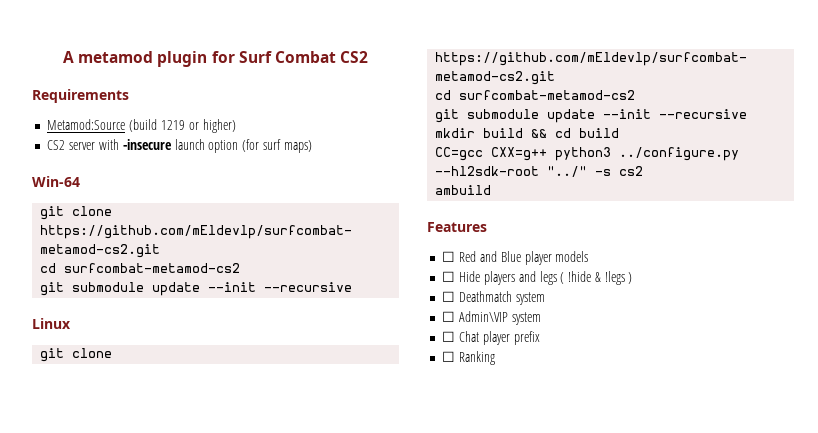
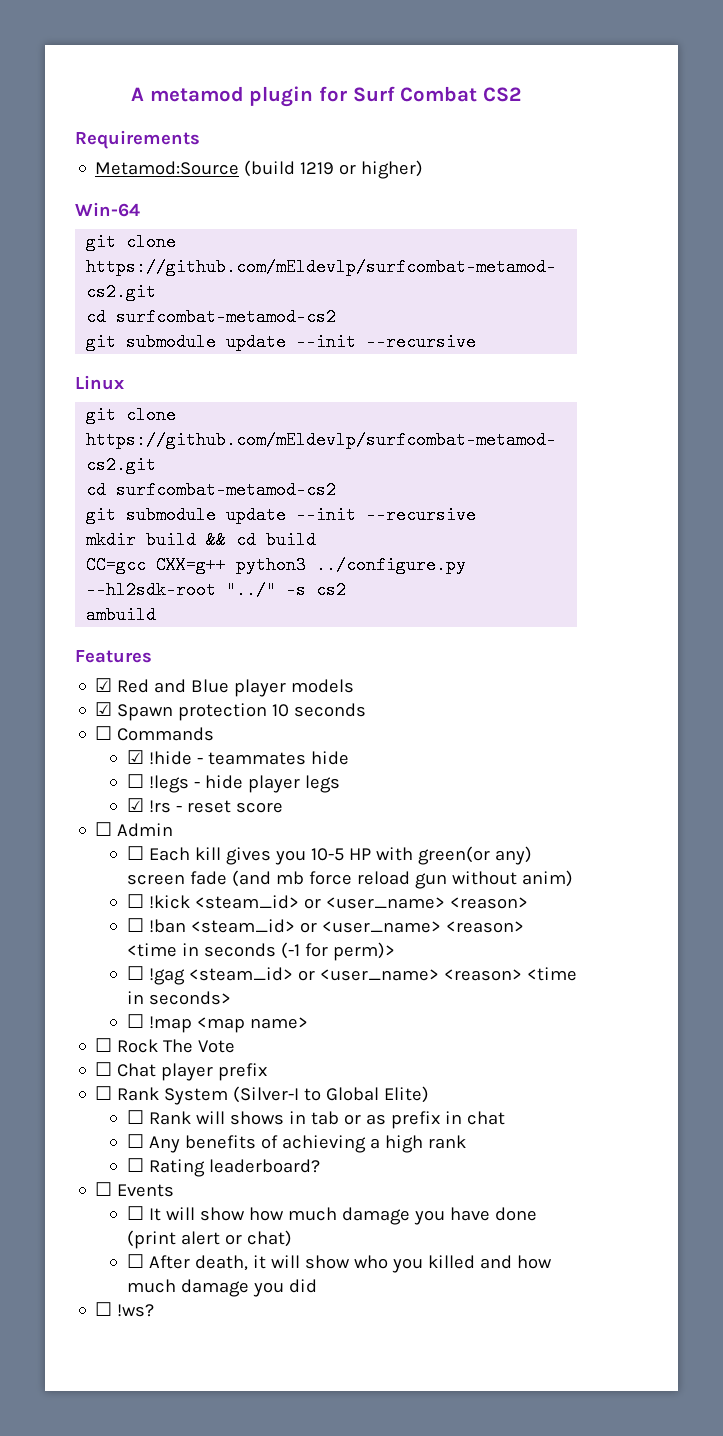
- CS2 server with -insecure launch option (for surf maps)
- ☐ Red and Blue player models
+ ☑ Red and Blue player models
- ☐ Hide players and legs ( !hide & !legs )
- ☐ Deathmatch system
- ☐ Admin\VIP system
+ ☑ Spawn protection 10 seconds
+ ☐ Commands
+ ☑ !hide - teammates hide
+ ☐ !legs - hide player legs
+ ☑ !rs - reset score
+ ☐ Admin
+ ☐ Each kill gives you 10-5 HP with green(or any) screen fade (and mb force reload gun without anim)
+ ☐ !kick <steam_id> or <user_name> <reason>
+ ☐ !ban <steam_id> or <user_name> <reason> <time in seconds (-1 for perm)>
+ ☐ !gag <steam_id> or <user_name> <reason> <time in seconds>
+ ☐ !map <map name>
+ ☐ Rock The Vote
- ☐ Ranking
+ ☐ Rank System (Silver-I to Global Elite)
+ ☐ Rank will shows in tab or as prefix in chat
+ ☐ Any benefits of achieving a high rank
+ ☐ Rating leaderboard?
+ ☐ Events
+ ☐ It will show how much damage you have done (print alert or chat)
+ ☐ After death, it will show who you killed and how much damage you did
+ ☐ !ws?

